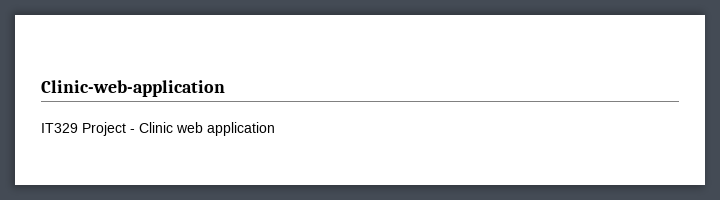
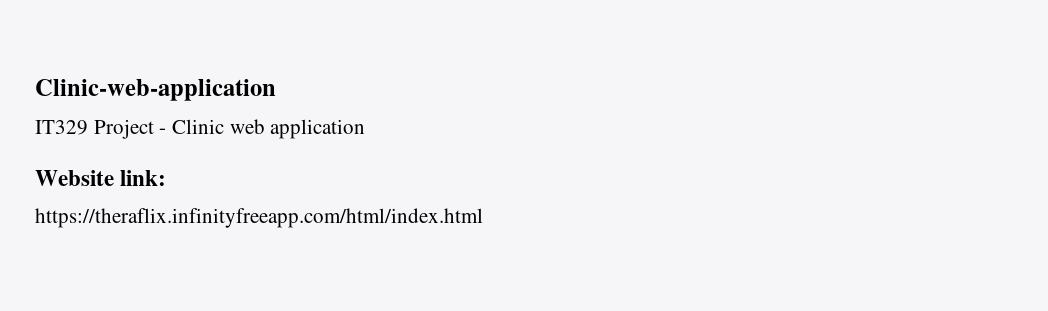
+ Website link:
+ https://theraflix.infinityfreeapp.com/html/index.html

